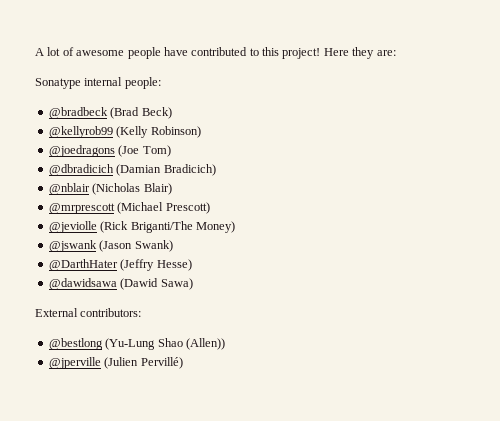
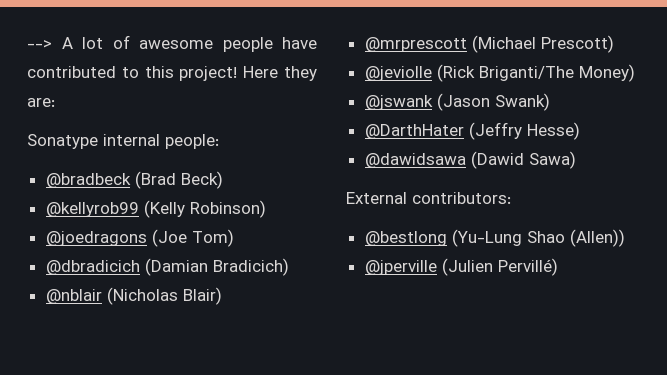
- A lot of awesome people have contributed to this project!
+ --> A lot of awesome people have contributed to this project!

